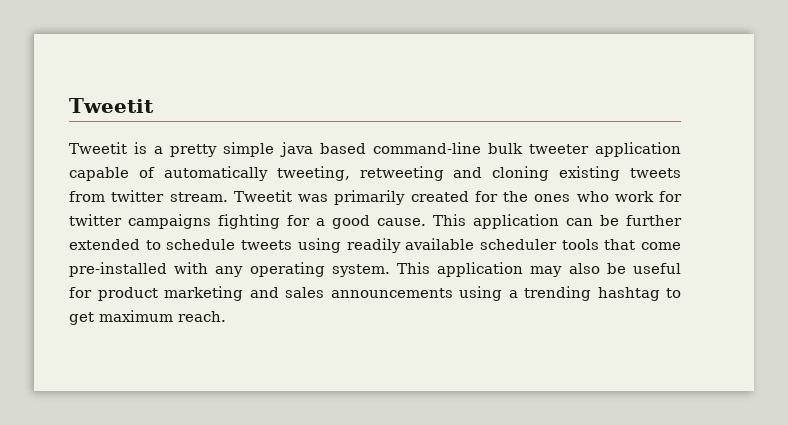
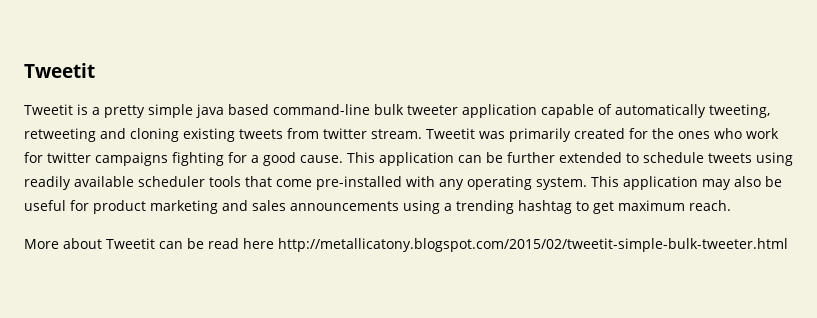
+ More about Tweetit can be read here http://metallicatony.blogspot.com/2015/02/tweetit-simple-bulk-tweeter.html

